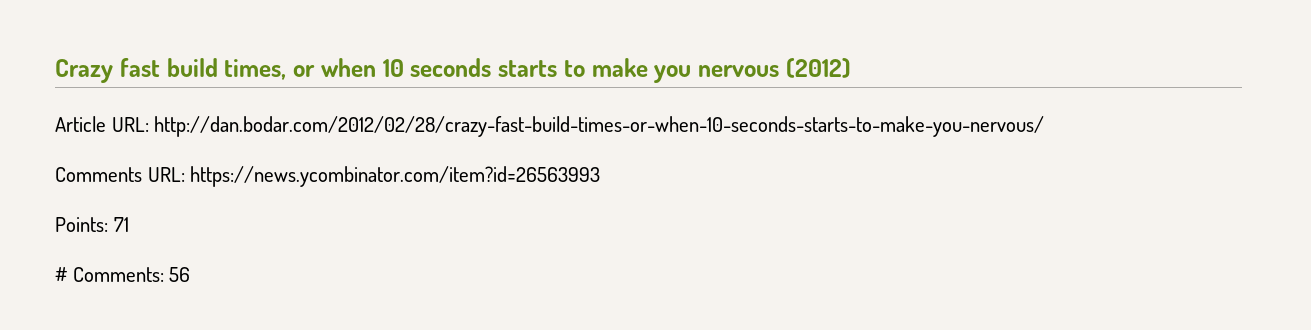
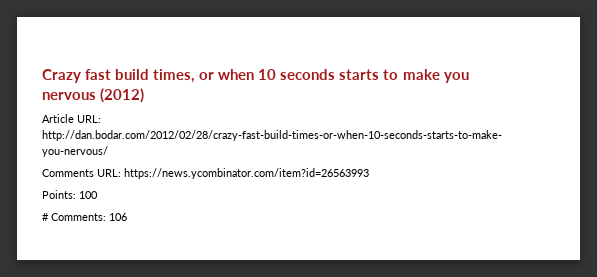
- Points: 71
+ Points: 100
- # Comments: 56
+ # Comments: 106

